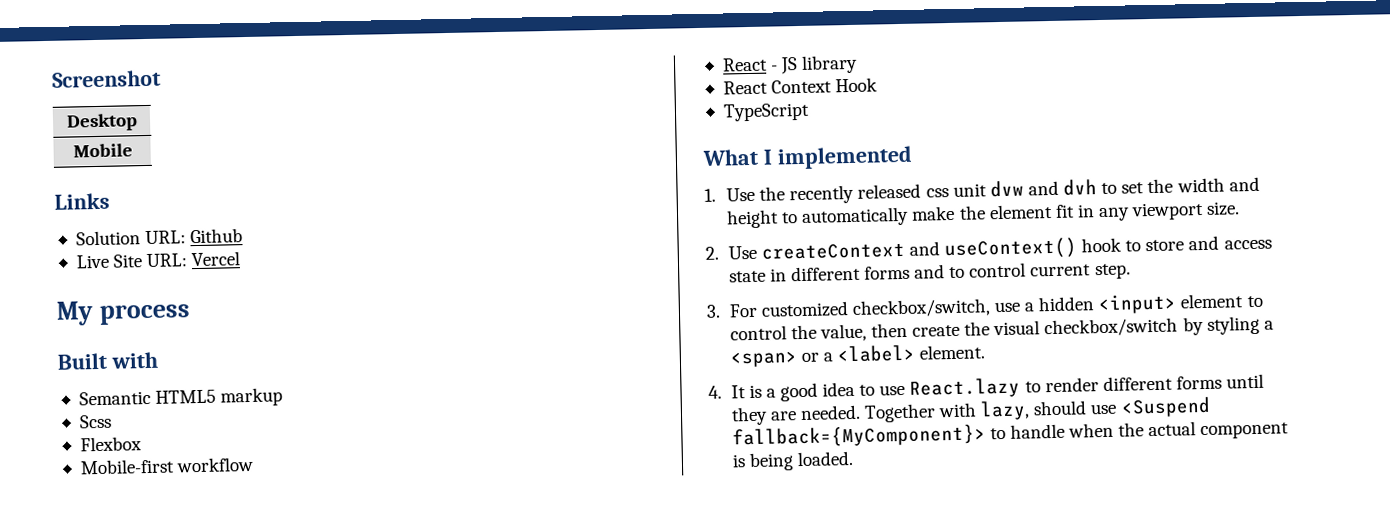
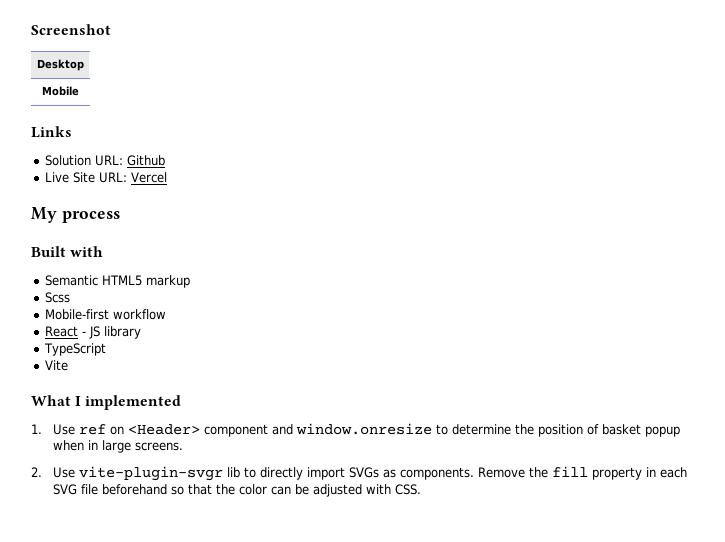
- Flexbox
- React Context Hook
  TypeScript
+ Vite
- 1. Use the recently released css unit dvw and dvh to set the width and height to automatically make the element fit in any viewport size.
- 2. Use createContext and useContext() hook to store and access state in different forms and to control current step.
- 3. For customized checkbox/switch, use a hidden <input> element to control the value, then create the visual checkbox/switch by styling a <span> or a <label> element.
- 4. It is a good idea to use React.lazy to render different forms until they are needed. Together with lazy, should use <Suspend fallback={MyComponent}> to handle when the actual component is being loaded.
+ 1. Use ref on <Header> component and window.onresize to determine the position of basket popup when in large screens.
+ 2. Use vite-plugin-svgr lib to directly import SVGs as components. Remove the fill property in each SVG file beforehand so that the color can be adjusted with CSS.

